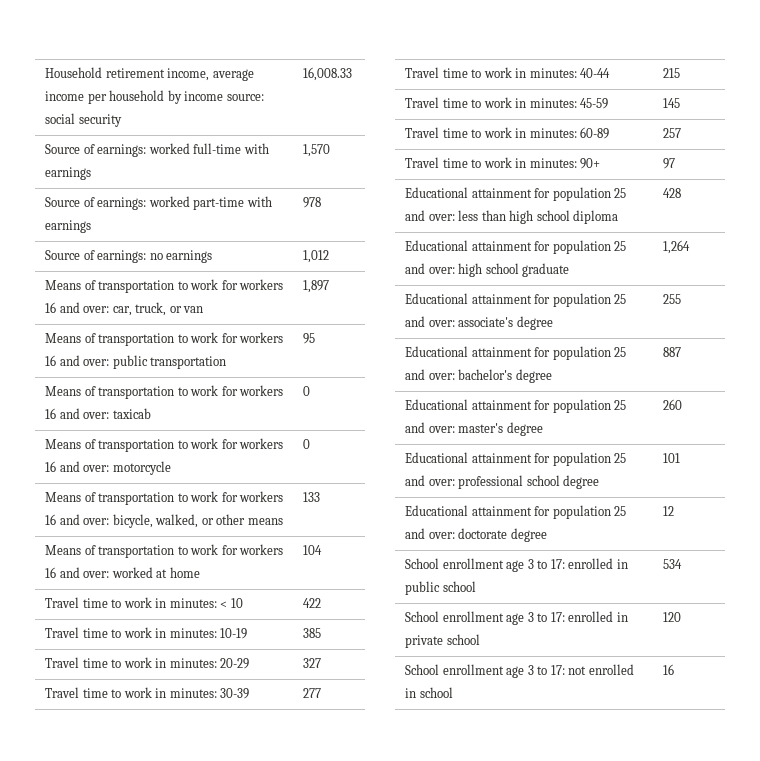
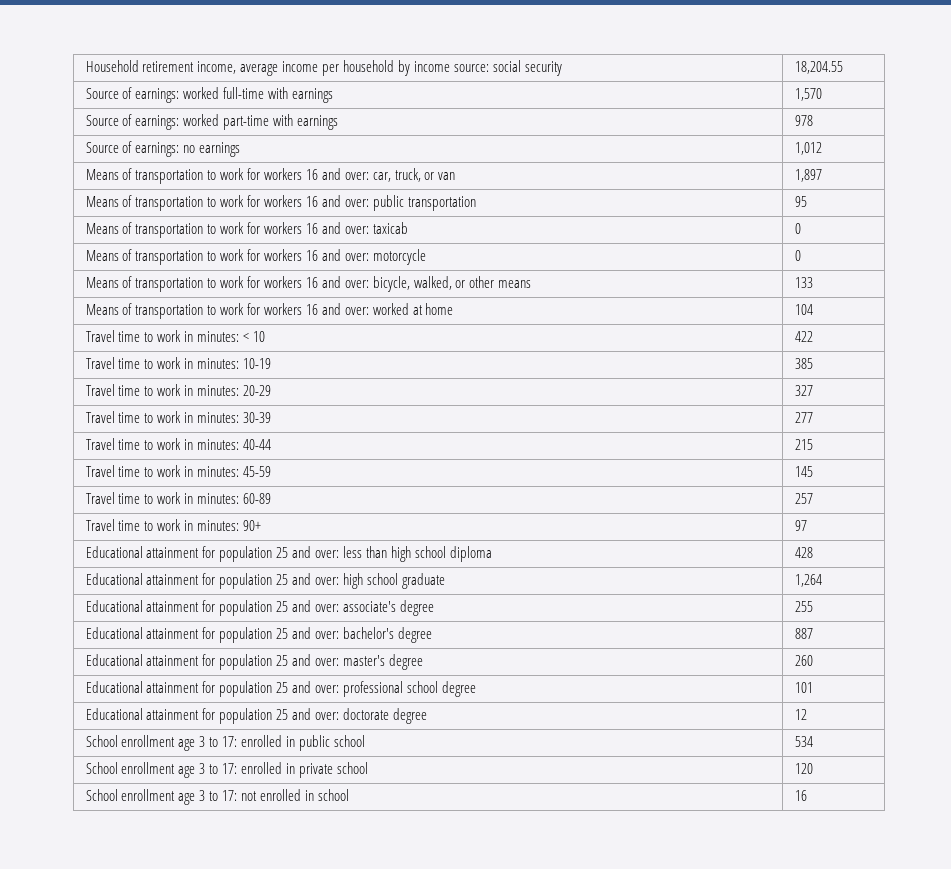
- Household retirement income, average income per household by income source: social security | 16,008.33
+ Household retirement income, average income per household by income source: social security | 18,204.55

